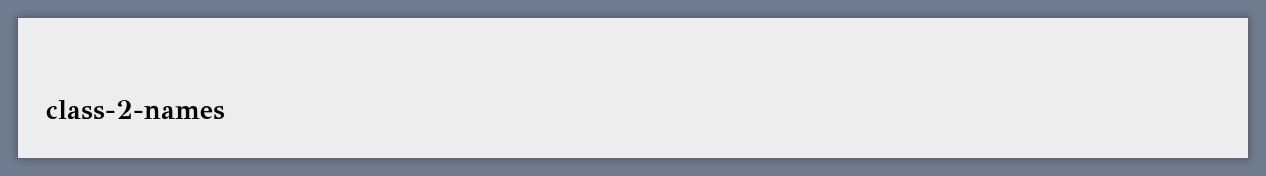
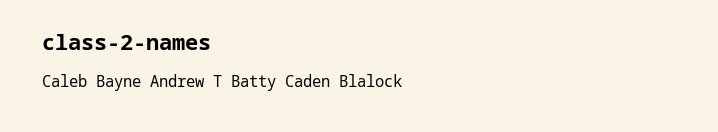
+ Caleb Bayne Andrew T Batty Caden Blalock

